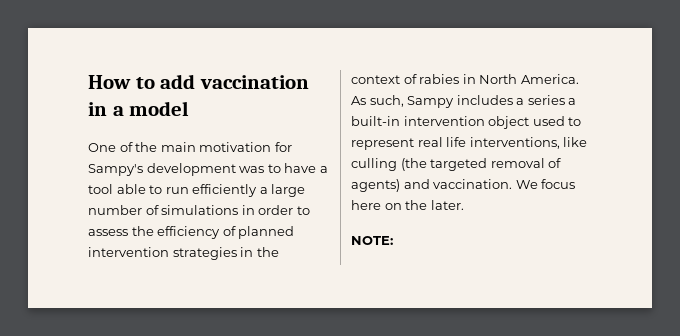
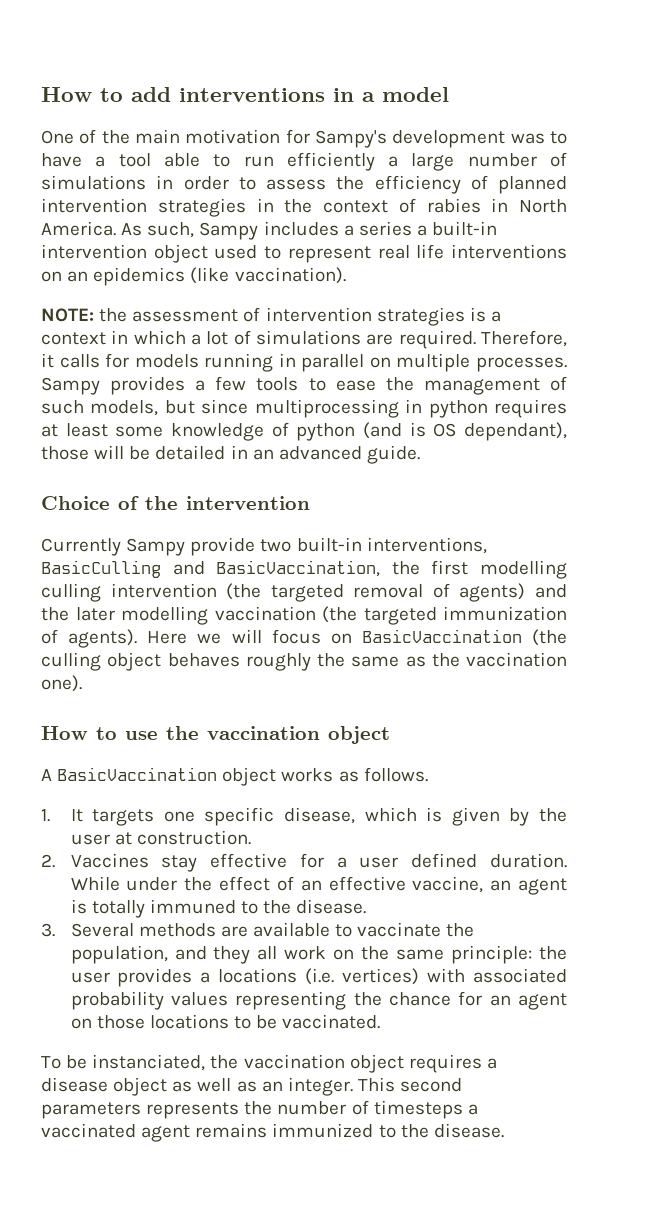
- How to add vaccination in a model
+ How to add interventions in a model
- As such, Sampy includes a series a built-in intervention object used to represent real life interventions, like culling (the targeted removal of agents) and vaccination. We focus here on the later.
- NOTE:
+ As such, Sampy includes a series a built-in intervention object used to represent real life interventions on an epidemics (like vaccination).
+ NOTE: the assessment of intervention strategies is a context in which a lot of simulations are required. Therefore, it calls for models running in parallel on multiple processes. Sampy provides a few tools to ease the management of such models, but since multiprocessing in python requires at least some knowledge of python (and is OS dependant), those will be detailed in an advanced guide.
+ Choice of the intervention
+ Currently Sampy provide two built-in interventions, BasicCulling and BasicVaccination, the first modelling culling intervention (the targeted removal of agents) and the later modelling vaccination (the targeted immunization of agents). Here we will focus on BasicVaccination (the culling object behaves roughly the same as the vaccination one).
+ How to use the vaccination object
+ A BasicVaccination object works as follows.
+ 1. It targets one specific disease, which is given by the user at construction.
+ 2. Vaccines stay effective for a user defined duration. While under the effect of an effective vaccine, an agent is totally immuned to the disease.
+ 3. Several methods are available to vaccinate the population, and they all work on the same principle: the user provides a locations (i.e. vertices) with associated probability values representing the chance for an agent on those locations to be vaccinated.
+ To be instanciated, the vaccination object requires a disease object as well as an integer. This second parameters represents the number of timesteps a vaccinated agent remains immunized to the disease.

